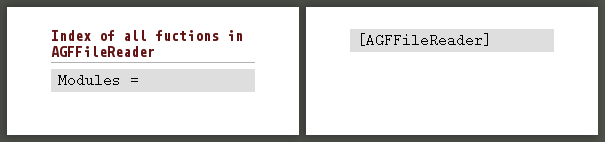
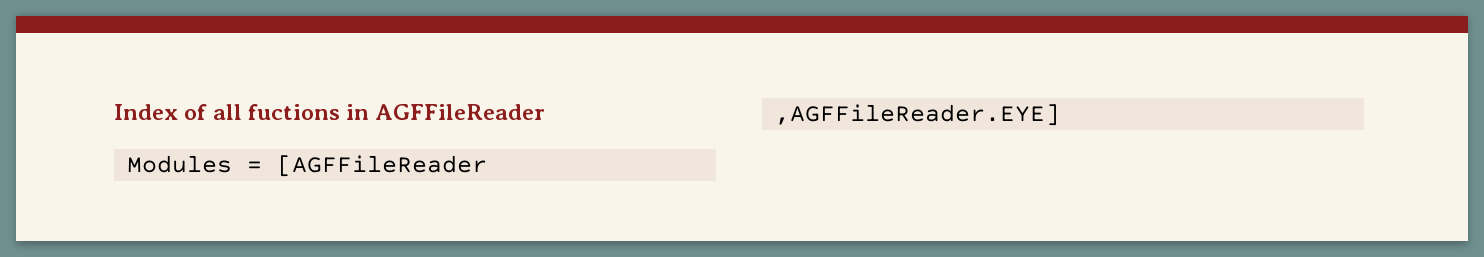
- Modules = [AGFFileReader]
+ Modules = [AGFFileReader ,AGFFileReader.EYE]

